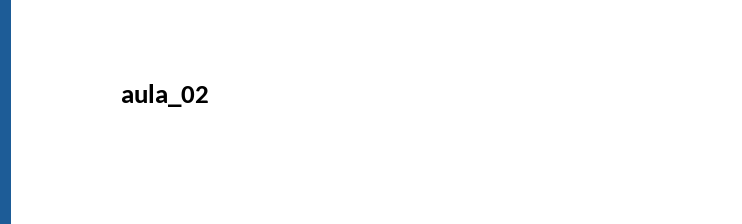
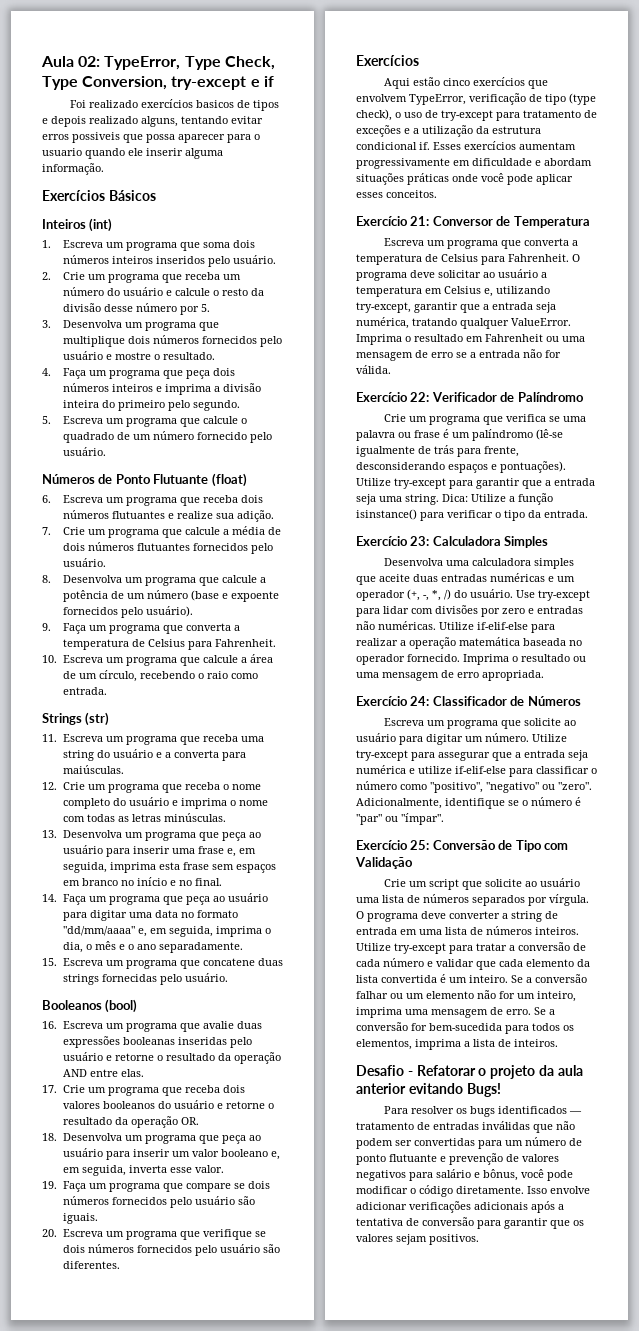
- aula_02
+ Aula 02: TypeError, Type Check, Type Conversion, try-except e if
+ Foi realizado exercícios basicos de tipos e depois realizado alguns, tentando evitar erros possiveis que possa aparecer para o usuario quando ele inserir alguma informação.
+ Exercícios Básicos
+ Inteiros (int)
+ 1. Escreva um programa que soma dois números inteiros inseridos pelo usuário.
+ 2. Crie um programa que receba um número do usuário e calcule o resto da divisão desse número por 5.
+ 3. Desenvolva um programa que multiplique dois números fornecidos pelo usuário e mostre o resultado.
+ 4. Faça um programa que peça dois números inteiros e imprima a divisão inteira do primeiro pelo segundo.
+ 5. Escreva um programa que calcule o quadrado de um número fornecido pelo usuário.
+ Números de Ponto Flutuante (float)
+ 6. Escreva um programa que receba dois números flutuantes e realize sua adição.
+ 7. Crie um programa que calcule a média de dois números flutuantes fornecidos pelo usuário.
+ 8. Desenvolva um programa que calcule a potência de um número (base e expoente fornecidos pelo usuário).
+ 9. Faça um programa que converta a temperatura de Celsius para Fahrenheit.
+ 10. Escreva um programa que calcule a área de um círculo, recebendo o raio como entrada.
+ Strings (str)
+ 11. Escreva um programa que receba uma string do usuário e a converta para maiúsculas.
+ 12. Crie um programa que receba o nome completo do usuário e imprima o nome com todas as letras minúsculas.
+ 13. Desenvolva um programa que peça ao usuário para inserir uma frase e, em seguida, imprima esta frase sem espaços em branco no início e no final.
+ 14. Faça um programa que peça ao usuário para digitar uma data no formato "dd/mm/aaaa" e, em seguida, imprima o dia, o mês e o ano separadamente.
+ 15. Escreva um programa que concatene duas strings fornecidas pelo usuário.
+ Booleanos (bool)
+ 16. Escreva um programa que avalie duas expressões booleanas inseridas pelo usuário e retorne o resultado da operação AND entre elas.
+ 17. Crie um programa que receba dois valores booleanos do usuário e retorne o resultado da operação OR.
+ 18. Desenvolva um programa que peça ao usuário para inserir um valor booleano e, em seguida, inverta esse valor.
+ 19. Faça um programa que compare se dois números fornecidos pelo usuário são iguais.
+ 20. Escreva um programa que verifique se dois números fornecidos pelo usuário são diferentes.
+ Exercícios
+ Aqui estão cinco exercícios que envolvem TypeError, verificação de tipo (type check), o uso de try-except para tratamento de exceções e a utilização da estrutura condicional if. Esses exercícios aumentam progressivamente em dificuldade e abordam situações práticas onde você pode aplicar esses conceitos.
+ Exercício 21: Conversor de Temperatura
+ Escreva um programa que converta a temperatura de Celsius para Fahrenheit. O programa deve solicitar ao usuário a temperatura em Celsius e, utilizando try-except, garantir que a entrada seja numérica, tratando qualquer ValueError. Imprima o resultado em Fahrenheit ou uma mensagem de erro se a entrada não for válida.
+ Exercício 22: Verificador de Palíndromo
+ Crie um programa que verifica se uma palavra ou frase é um palíndromo (lê-se igualmente de trás para frente, desconsiderando espaços e pontuações). Utilize try-except para garantir que a entrada seja uma string. Dica: Utilize a função isinstance() para verificar o tipo da entrada.
+ Exercício 23: Calculadora Simples
+ Desenvolva uma calculadora simples que aceite duas entradas numéricas e um operador (+, -, *, /) do usuário. Use try-except para lidar com divisões por zero e entradas não numéricas. Utilize if-elif-else para realizar a operação matemática baseada no operador fornecido. Imprima o resultado ou uma mensagem de erro apropriada.
+ Exercício 24: Classificador de Números
+ Escreva um programa que solicite ao usuário para digitar um número. Utilize try-except para assegurar que a entrada seja numérica e utilize if-elif-else para classificar o número como "positivo", "negativo" ou "zero". Adicionalmente, identifique se o número é "par" ou "ímpar".
+ Exercício 25: Conversão de Tipo com Validação
+ Crie um script que solicite ao usuário uma lista de números separados por vírgula. O programa deve converter a string de entrada em uma lista de números inteiros. Utilize try-except para tratar a conversão de cada número e validar que cada elemento da lista convertida é um inteiro. Se a conversão falhar ou um elemento não for um inteiro, imprima uma mensagem de erro. Se a conversão for bem-sucedida para todos os elementos, imprima a lista de inteiros.
+ Desafio - Refatorar o projeto da aula anterior evitando Bugs!
+ Para resolver os bugs identificados — tratamento de entradas inválidas que não podem ser convertidas para um número de ponto flutuante e prevenção de valores negativos para salário e bônus, você pode modificar o código diretamente. Isso envolve adicionar verificações adicionais após a tentativa de conversão para garantir que os valores sejam positivos.

